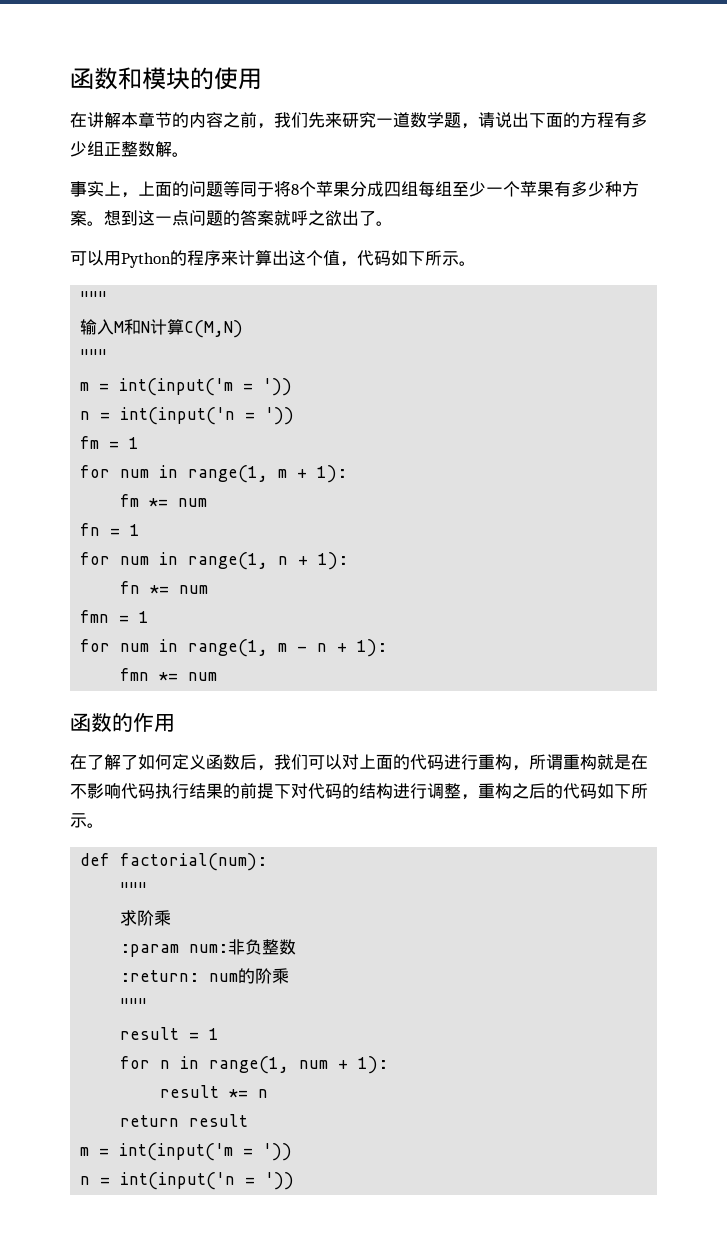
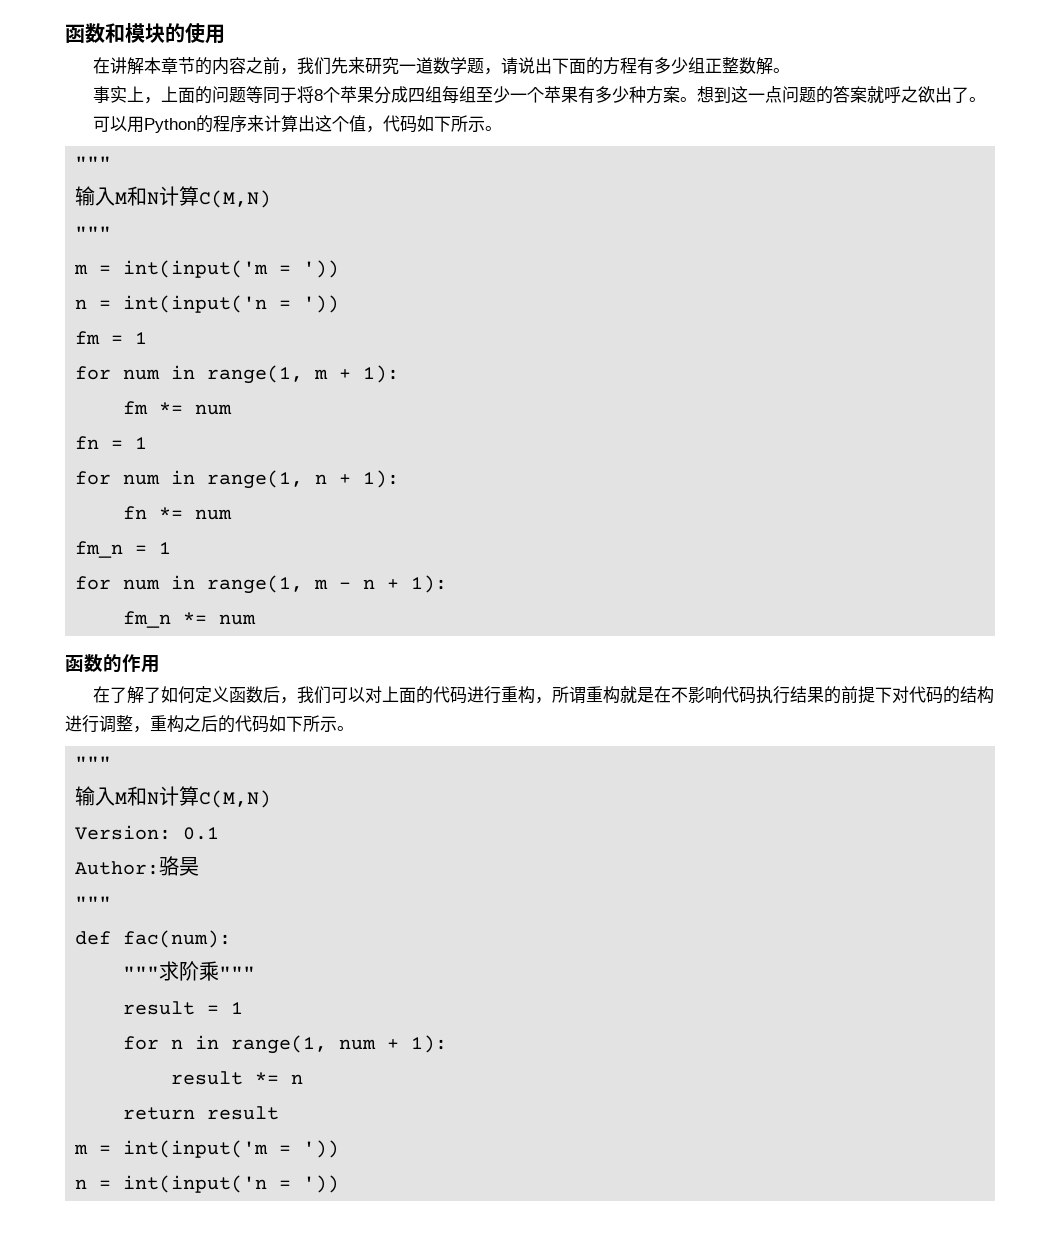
- fmn = 1
+ fm_n = 1
- fmn *= num
+ fm_n *= num
  在了解了如何定义函数后，我们可以对上面的代码进行重构，所谓重构就是在不影响代码执行结果的前提下对代码的结构进行调整，重构之后的代码如下所示。
- def factorial(num):
  """
- 求阶乘
- :param num:非负整数
- :return: num的阶乘
+ 输入M和N计算C(M,N)
+ Version: 0.1
+ Author:骆昊
  """
+ def fac(num):
+ """求阶乘"""

